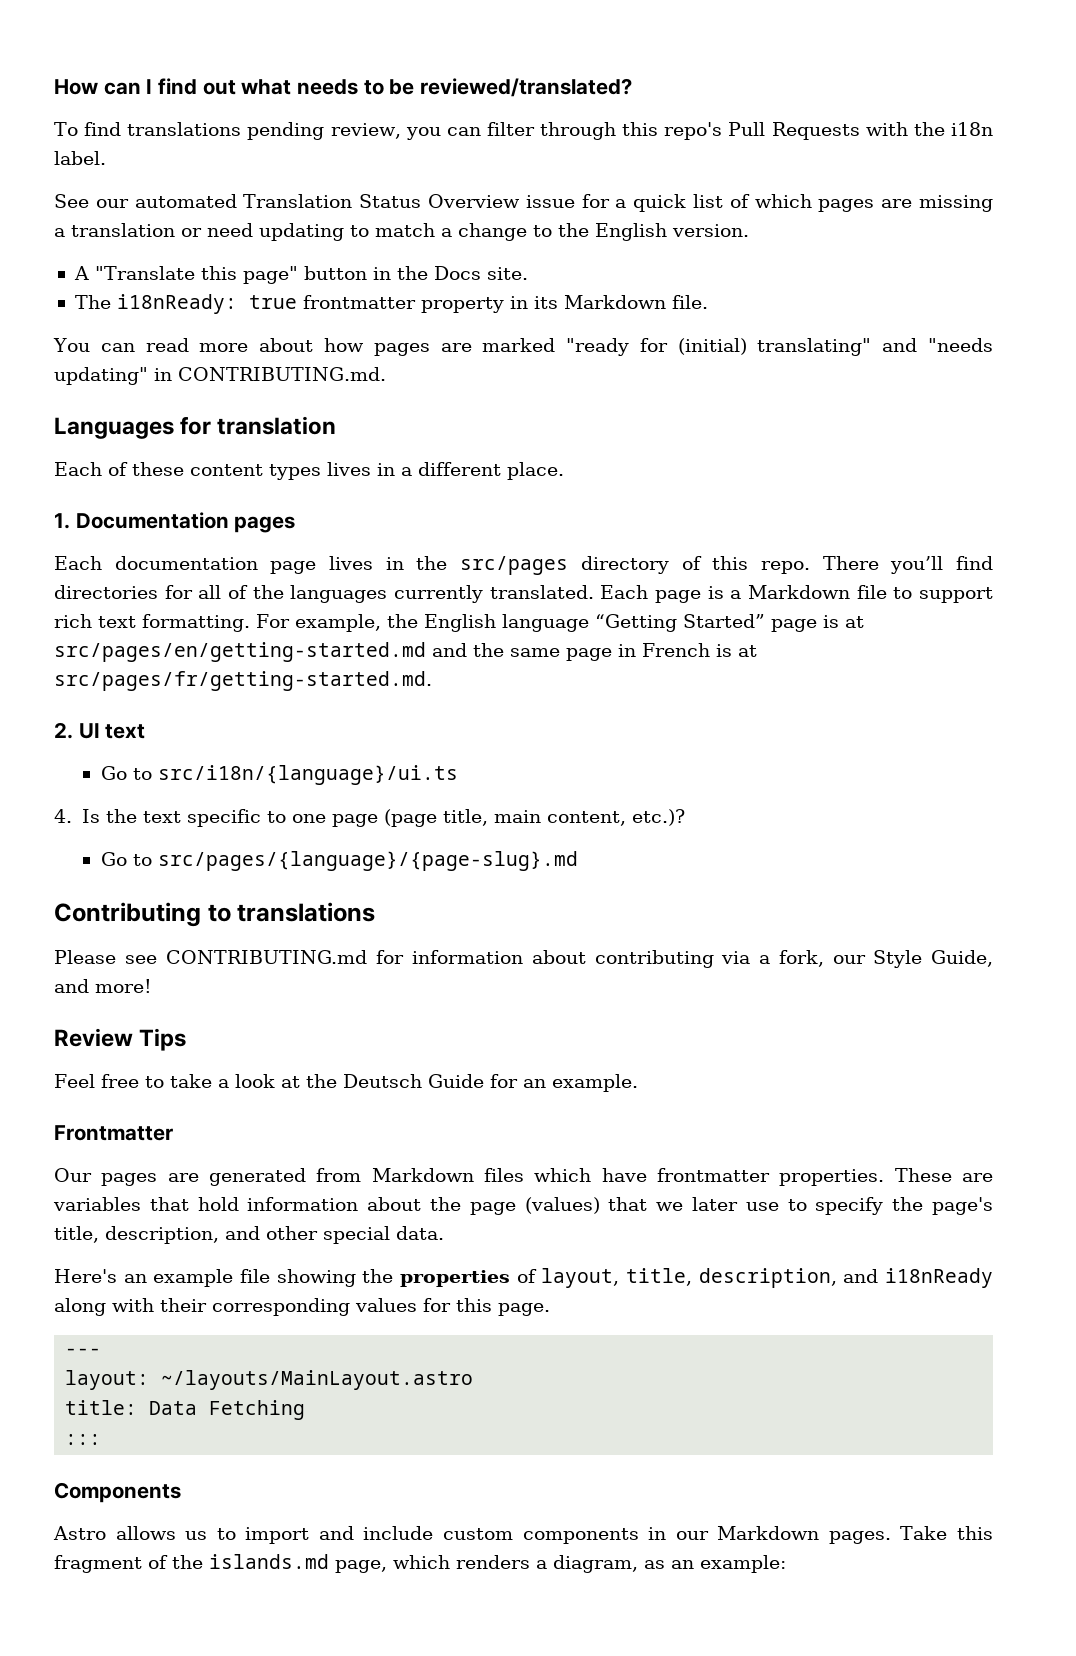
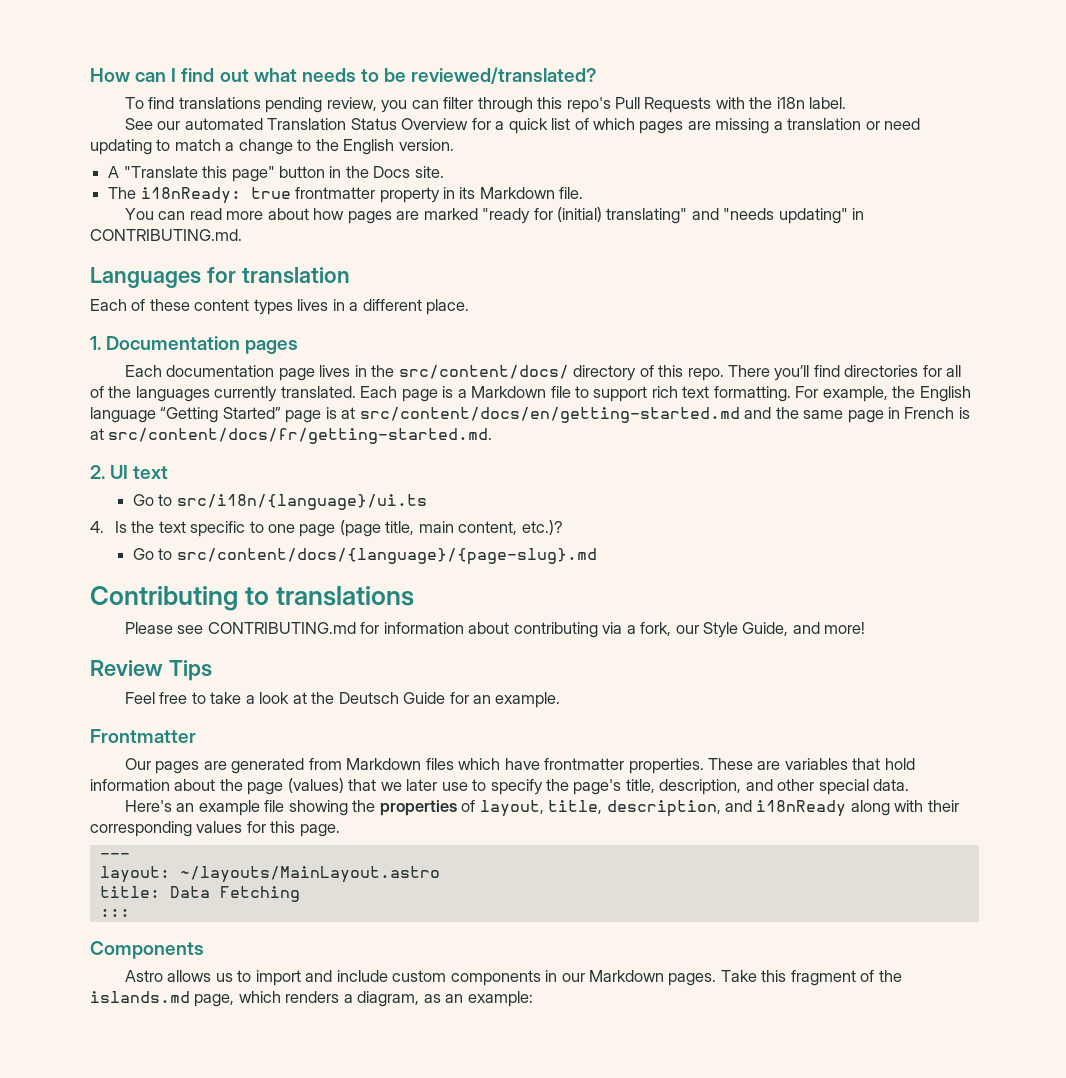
- See our automated Translation Status Overview issue for a quick list of which pages are missing a translation or need updating to match a change to the English version.
+ See our automated Translation Status Overview for a quick list of which pages are missing a translation or need updating to match a change to the English version.
- Each documentation page lives in the src/pages directory of this repo.
+ Each documentation page lives in the src/content/docs/ directory of this repo.
- For example, the English language “Getting Started” page is at src/pages/en/getting-started.md and the same page in French is at src/pages/fr/getting-started.md.
+ For example, the English language “Getting Started” page is at src/content/docs/en/getting-started.md and the same page in French is at src/content/docs/fr/getting-started.md.
- Go to src/pages/{language}/{page-slug}.md
+ Go to src/content/docs/{language}/{page-slug}.md

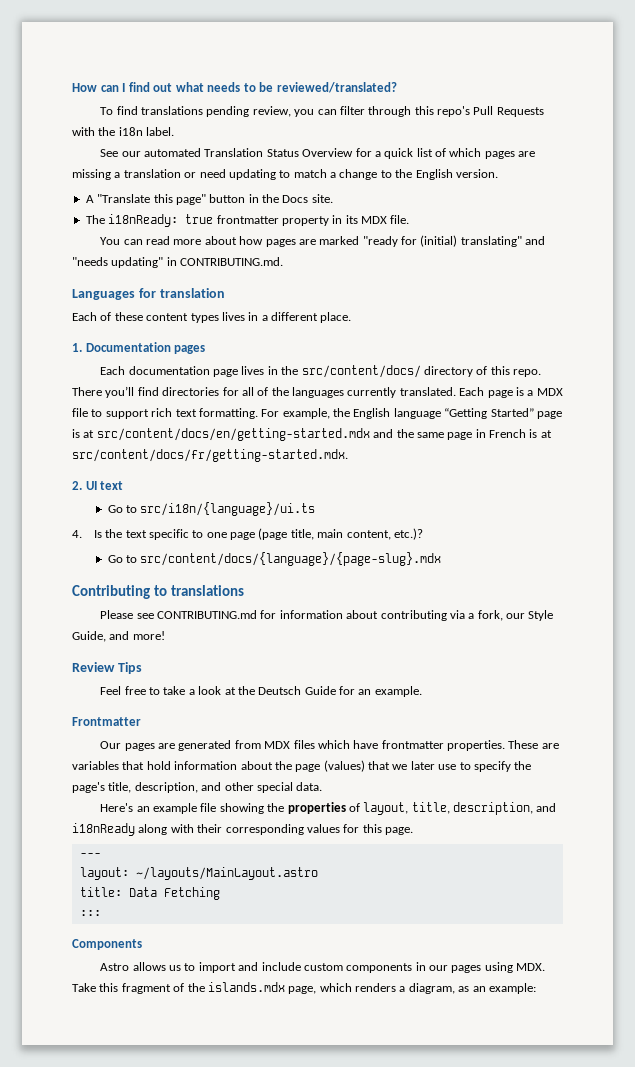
- The i18nReady: true frontmatter property in its Markdown file.
+ The i18nReady: true frontmatter property in its MDX file.
- Each page is a Markdown file to support rich text formatting.
+ Each page is a MDX file to support rich text formatting.
- For example, the English language “Getting Started” page is at src/content/docs/en/getting-started.md and the same page in French is at src/content/docs/fr/getting-started.md.
+ For example, the English language “Getting Started” page is at src/content/docs/en/getting-started.mdx and the same page in French is at src/content/docs/fr/getting-started.mdx.
- Go to src/content/docs/{language}/{page-slug}.md
+ Go to src/content/docs/{language}/{page-slug}.mdx
- Our pages are generated from Markdown files which have frontmatter properties.
+ Our pages are generated from MDX files which have frontmatter properties.
- Astro allows us to import and include custom components in our Markdown pages. Take this fragment of the islands.md page, which renders a diagram, as an example:
+ Astro allows us to import and include custom components in our pages using MDX. Take this fragment of the islands.mdx page, which renders a diagram, as an example:

